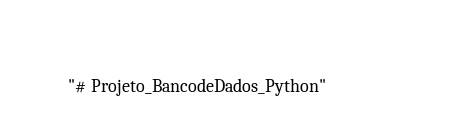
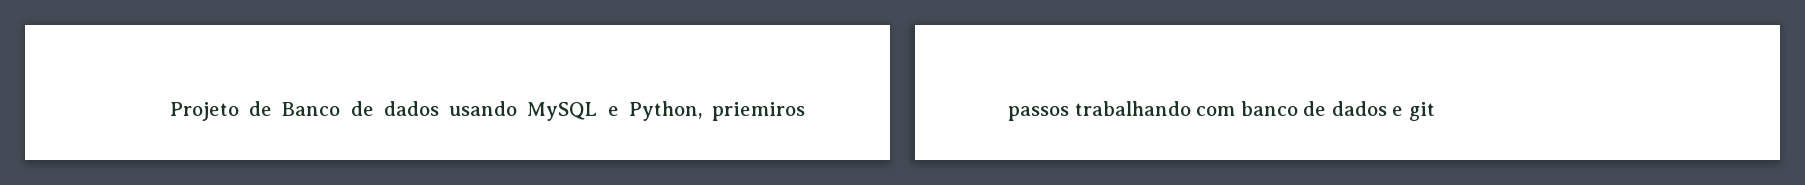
- "# Projeto_BancodeDados_Python"
+ Projeto de Banco de dados usando MySQL e Python, priemiros passos trabalhando com banco de dados e git

